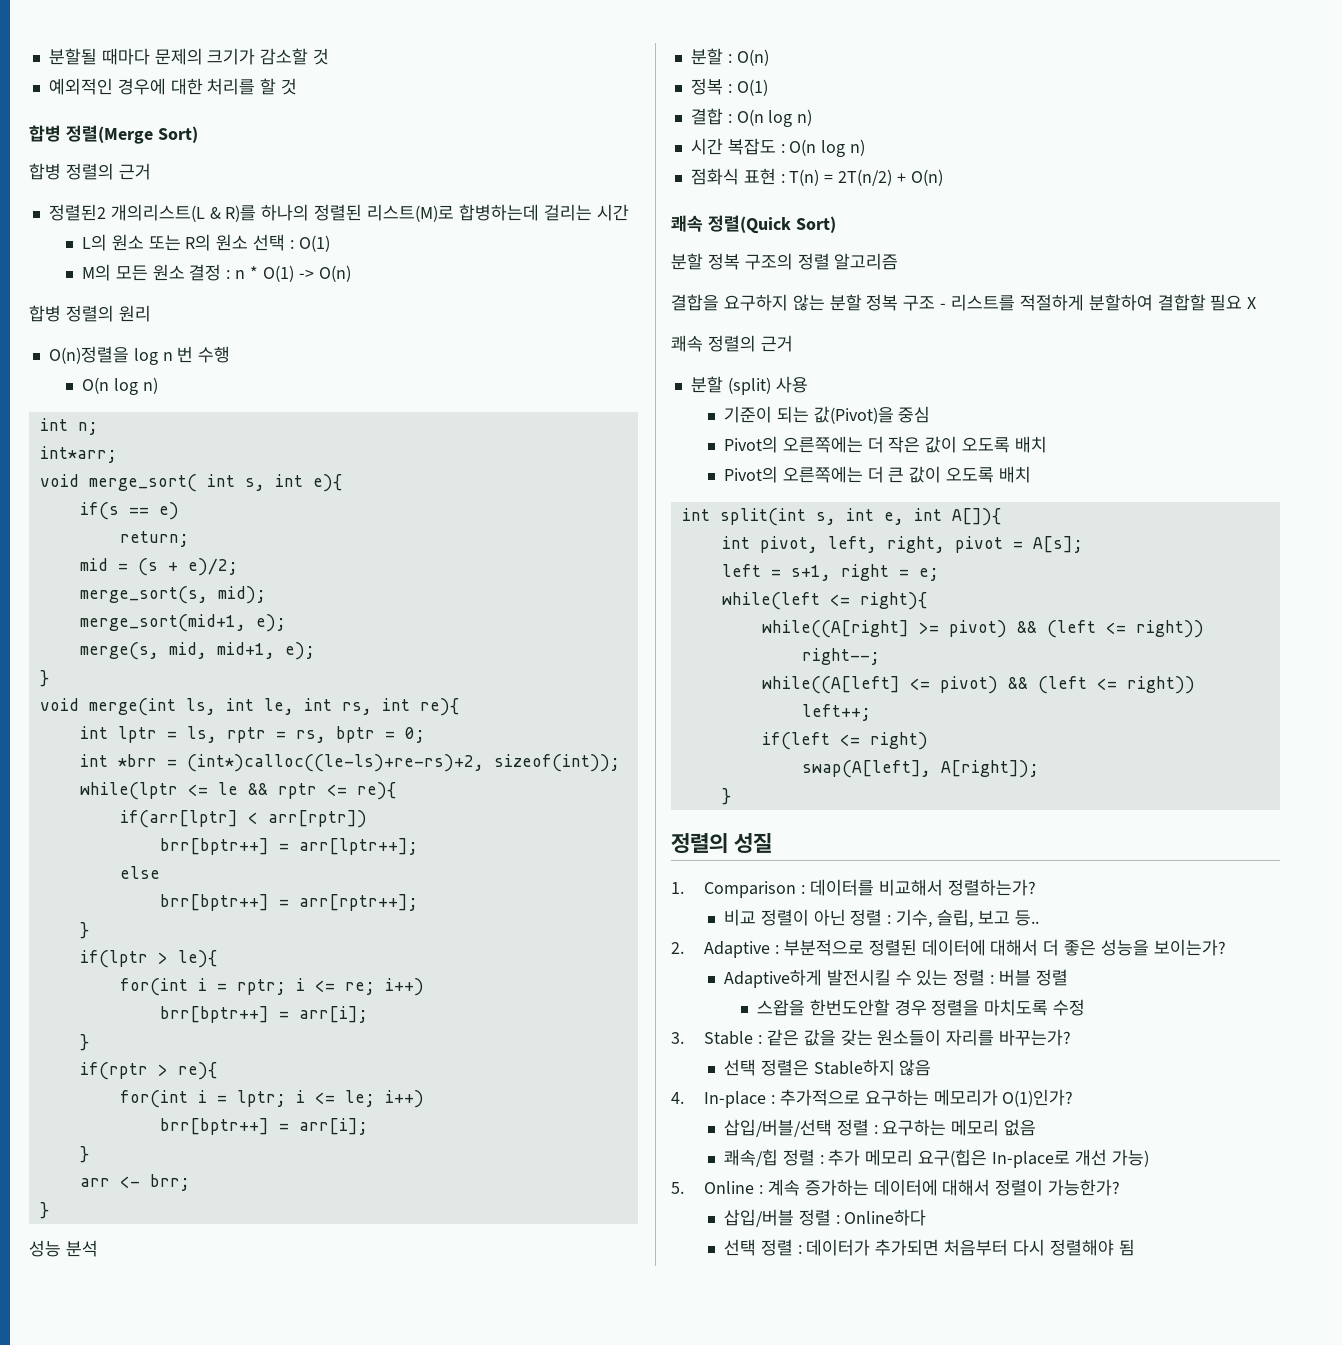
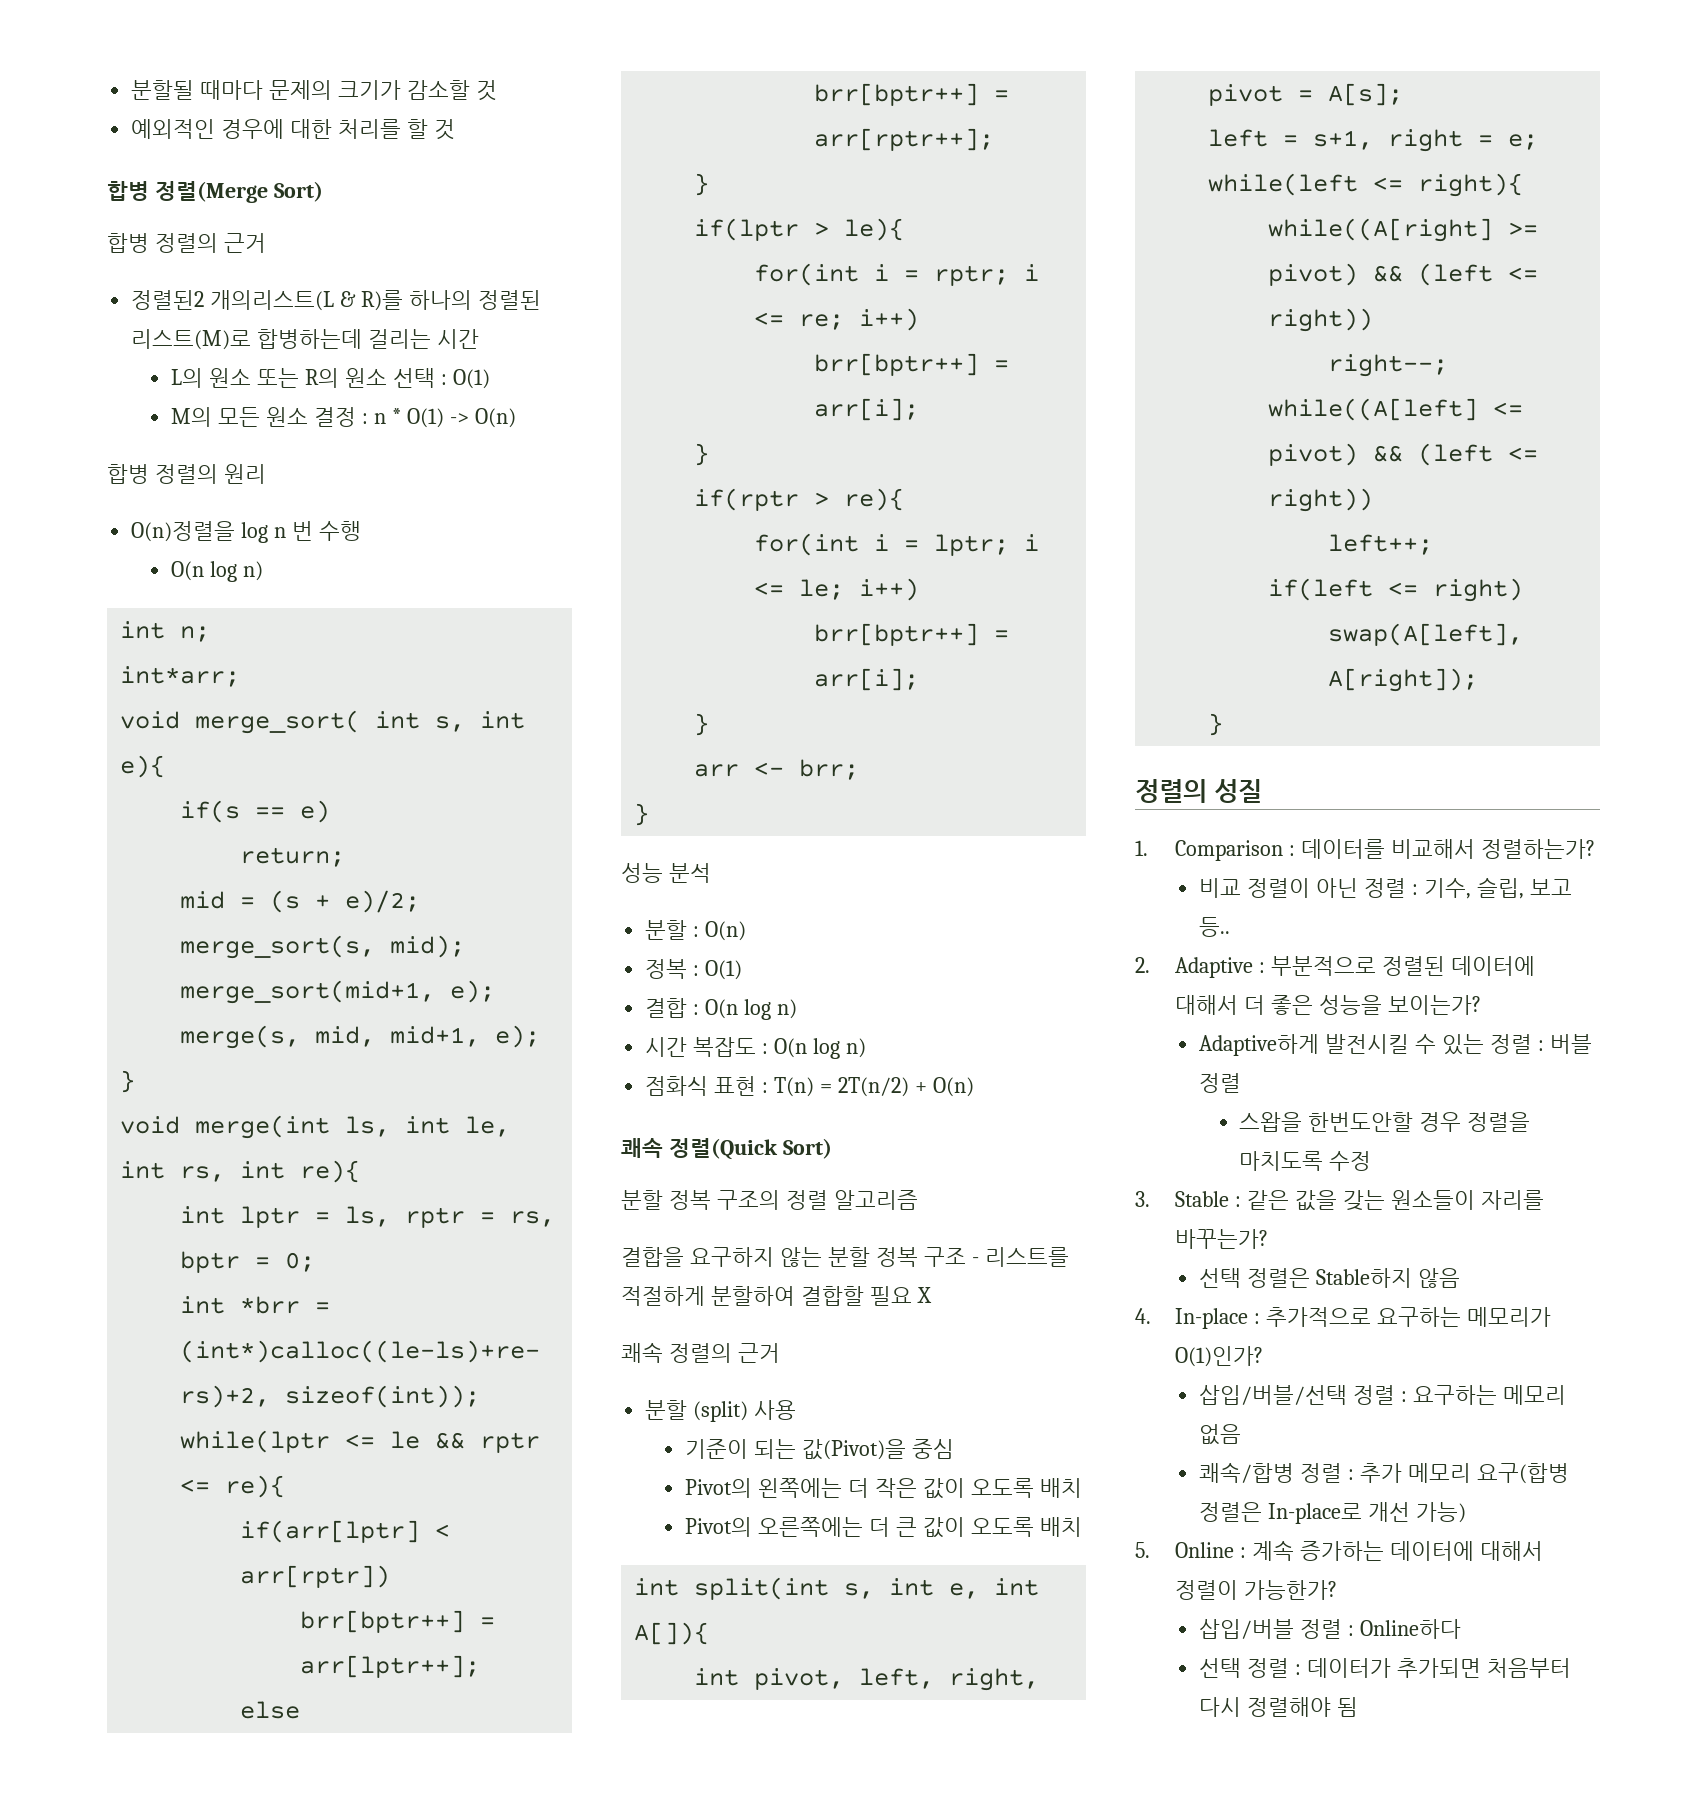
- Pivot의 오른쪽에는 더 작은 값이 오도록 배치
+ Pivot의 왼쪽에는 더 작은 값이 오도록 배치
- 쾌속/힙 정렬 : 추가 메모리 요구(힙은 In-place로 개선 가능)
+ 쾌속/합병 정렬 : 추가 메모리 요구(합병 정렬은 In-place로 개선 가능)

